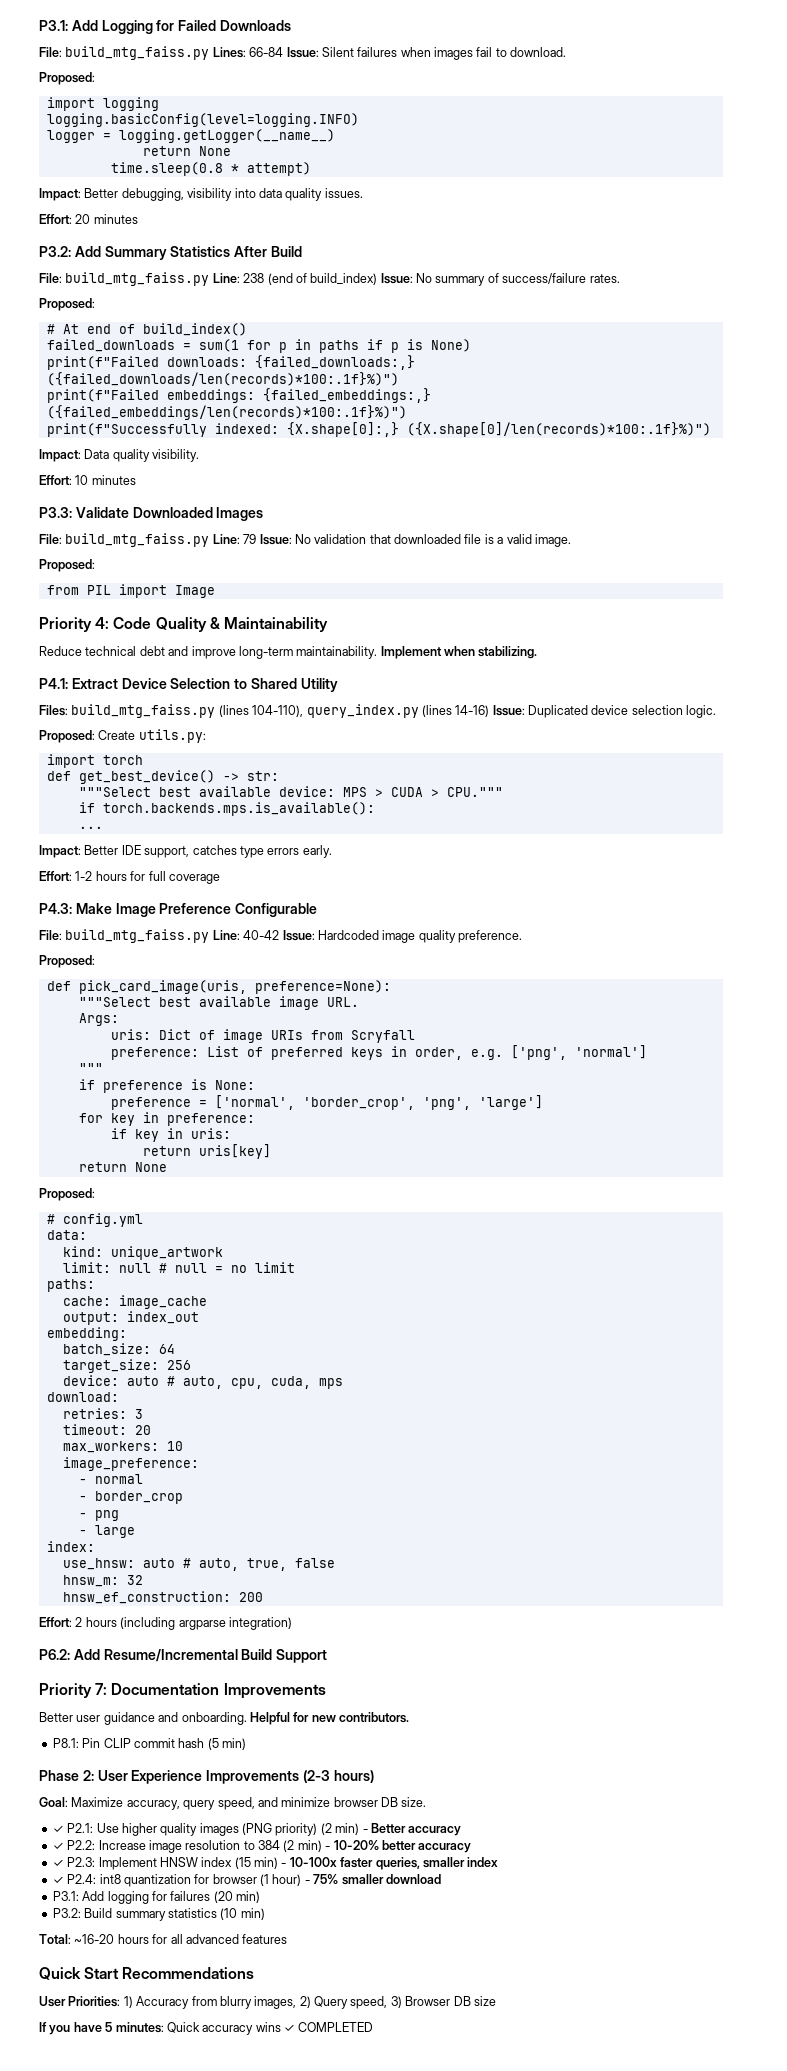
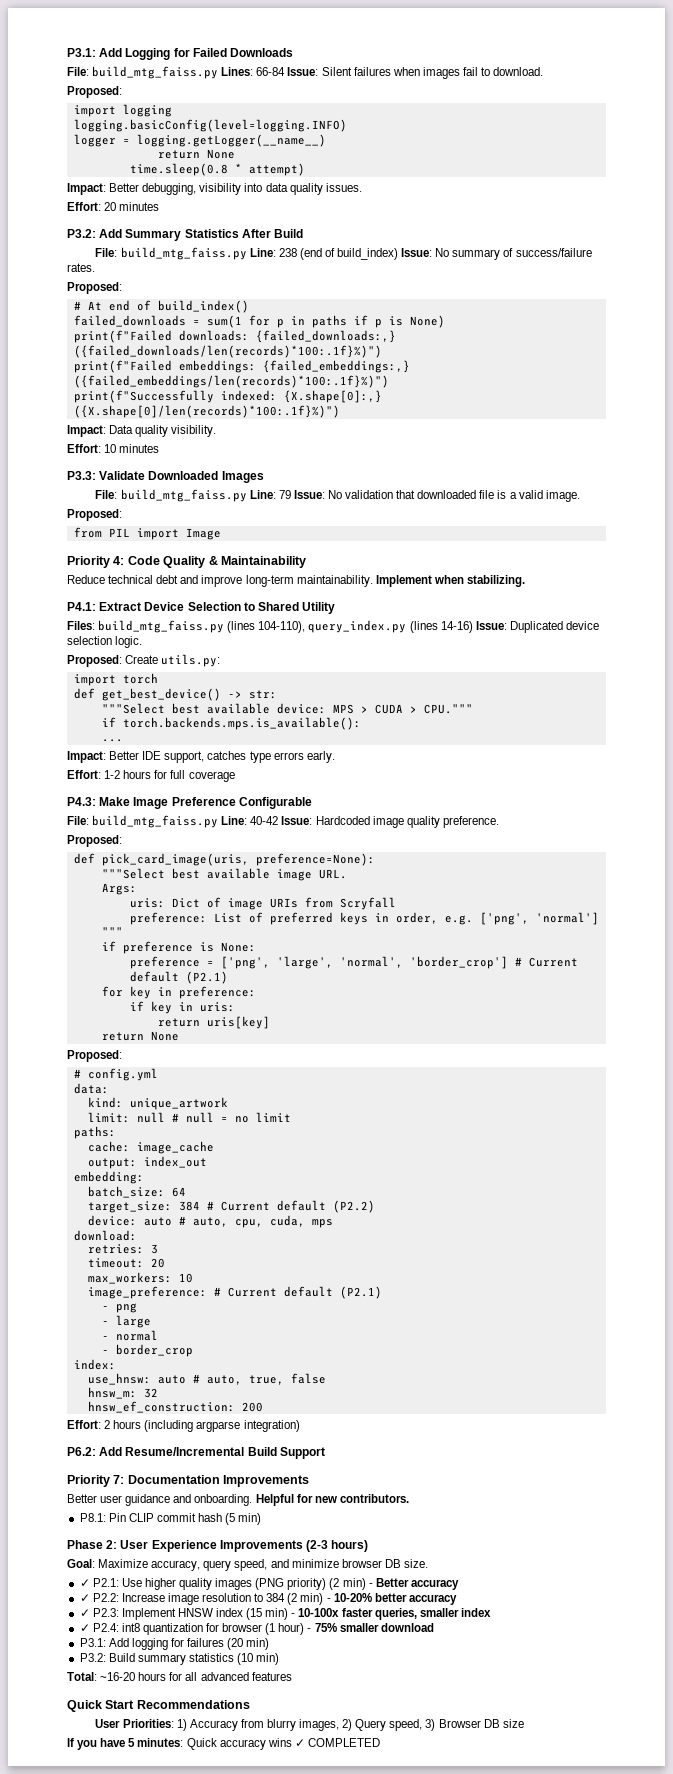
- preference = ['normal', 'border_crop', 'png', 'large']
+ preference = ['png', 'large', 'normal', 'border_crop'] # Current default (P2.1)
- target_size: 256
+ target_size: 384 # Current default (P2.2)
- image_preference:
+ image_preference: # Current default (P2.1)
+ - png
+ - large
- - png
- - large

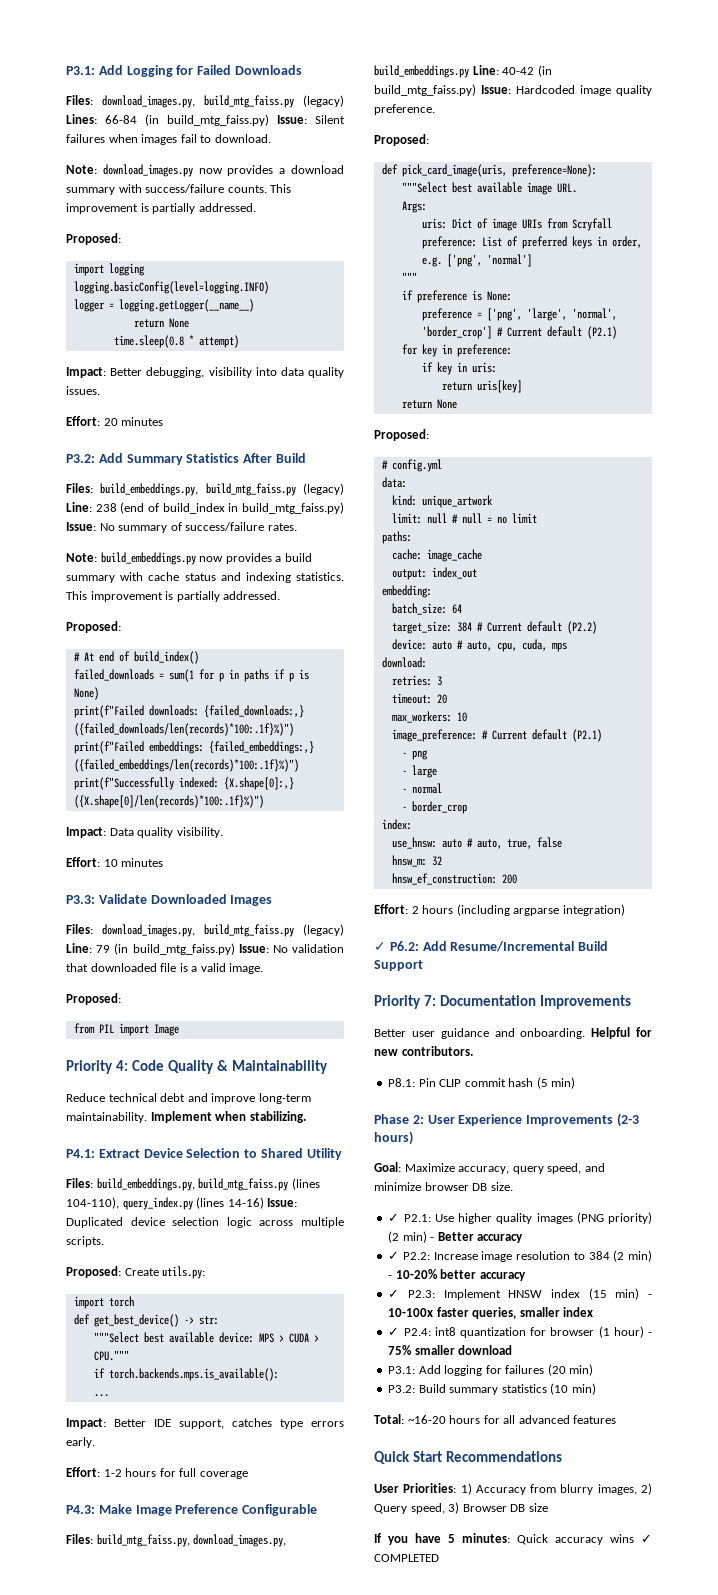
- File: build_mtg_faiss.py Lines: 66-84 Issue: Silent failures when images fail to download.
+ Files: download_images.py, build_mtg_faiss.py (legacy) Lines: 66-84 (in build_mtg_faiss.py) Issue: Silent failures when images fail to download.
+ Note: download_images.py now provides a download summary with success/failure counts. This improvement is partially addressed.
- File: build_mtg_faiss.py Line: 238 (end of build_index) Issue: No summary of success/failure rates.
+ Files: build_embeddings.py, build_mtg_faiss.py (legacy) Line: 238 (end of build_index in build_mtg_faiss.py) Issue: No summary of success/failure rates.
+ Note: build_embeddings.py now provides a build summary with cache status and indexing statistics. This improvement is partially addressed.
- File: build_mtg_faiss.py Line: 79 Issue: No validation that downloaded file is a valid image.
+ Files: download_images.py, build_mtg_faiss.py (legacy) Line: 79 (in build_mtg_faiss.py) Issue: No validation that downloaded file is a valid image.
- Files: build_mtg_faiss.py (lines 104-110), query_index.py (lines 14-16) Issue: Duplicated device selection logic.
+ Files: build_embeddings.py, build_mtg_faiss.py (lines 104-110), query_index.py (lines 14-16) Issue: Duplicated device selection logic across multiple scripts.
- File: build_mtg_faiss.py Line: 40-42 Issue: Hardcoded image quality preference.
+ Files: build_mtg_faiss.py, download_images.py, build_embeddings.py Line: 40-42 (in build_mtg_faiss.py) Issue: Hardcoded image quality preference.
- P6.2: Add Resume/Incremental Build Support
+ ✓ P6.2: Add Resume/Incremental Build Support

